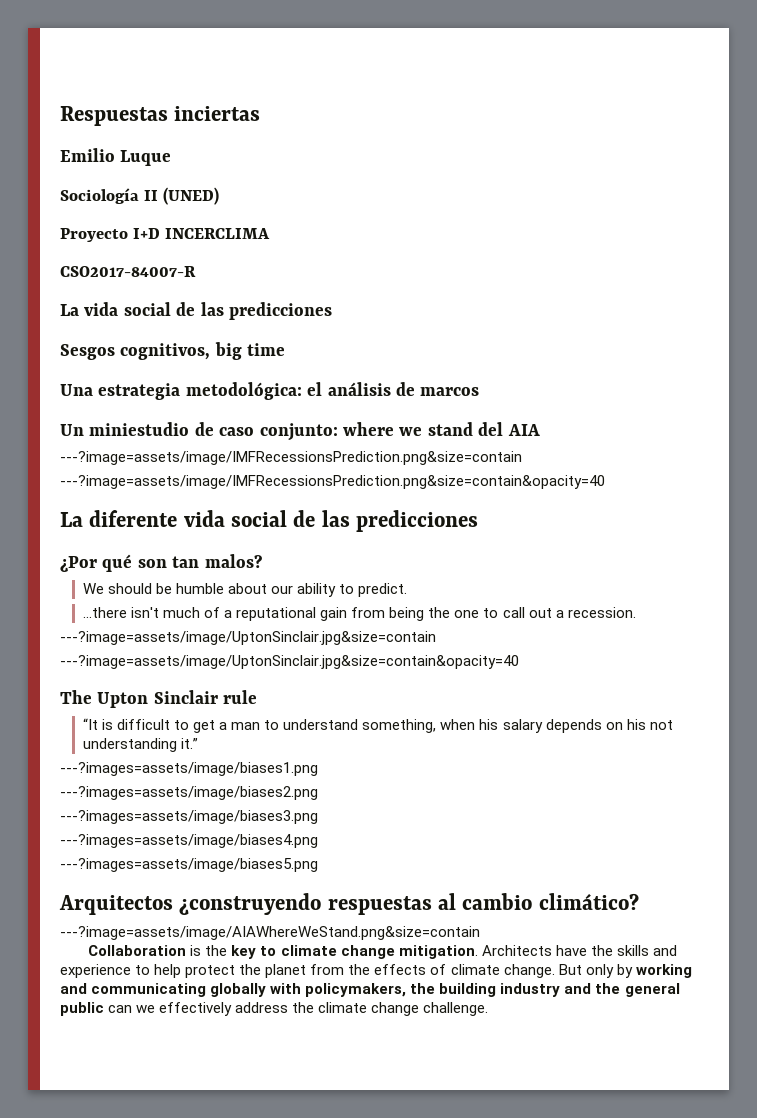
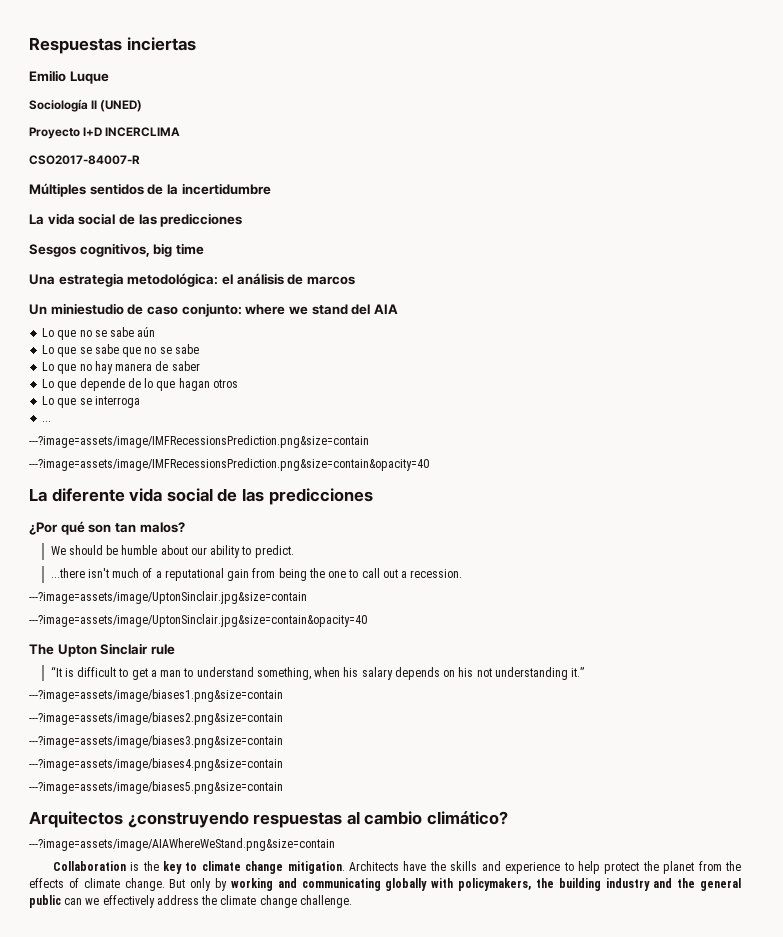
+ Múltiples sentidos de la incertidumbre
+ Lo que no se sabe aún
+ Lo que se sabe que no se sabe
+ Lo que no hay manera de saber
+ Lo que depende de lo que hagan otros
+ Lo que se interroga
+ ...
- ---?images=assets/image/biases1.png
- ---?images=assets/image/biases2.png
- ---?images=assets/image/biases3.png
- ---?images=assets/image/biases4.png
- ---?images=assets/image/biases5.png
+ ---?image=assets/image/biases1.png&size=contain
+ ---?image=assets/image/biases2.png&size=contain
+ ---?image=assets/image/biases3.png&size=contain
+ ---?image=assets/image/biases4.png&size=contain
+ ---?image=assets/image/biases5.png&size=contain

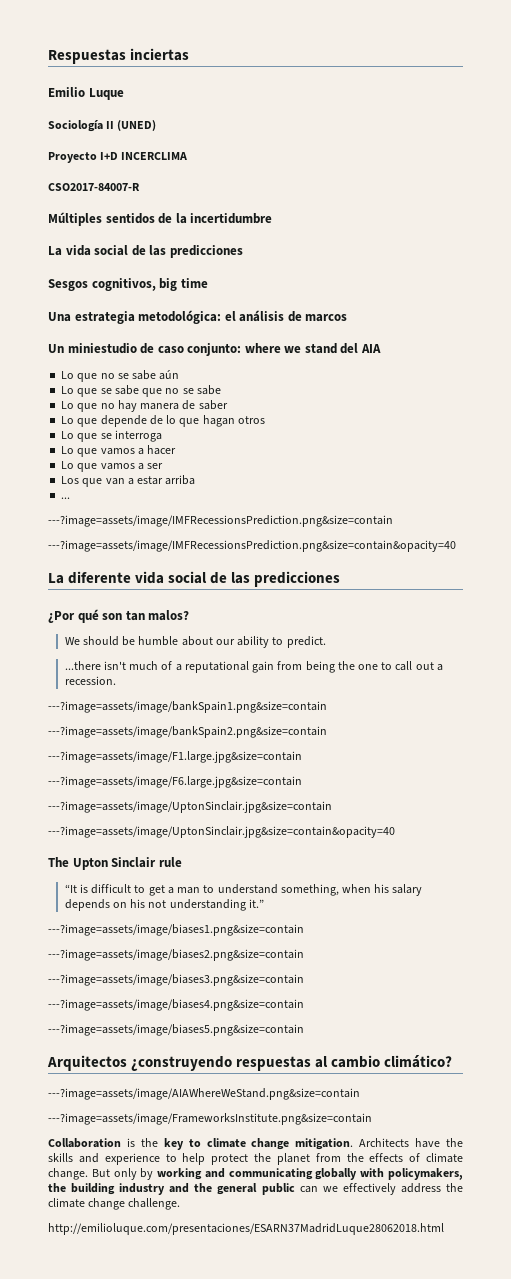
+ Lo que vamos a hacer
+ Lo que vamos a ser
+ Los que van a estar arriba
+ ---?image=assets/image/bankSpain1.png&size=contain
+ ---?image=assets/image/bankSpain2.png&size=contain
+ ---?image=assets/image/F1.large.jpg&size=contain
+ ---?image=assets/image/F6.large.jpg&size=contain
+ ---?image=assets/image/FrameworksInstitute.png&size=contain
+ http://emilioluque.com/presentaciones/ESARN37MadridLuque28062018.html

